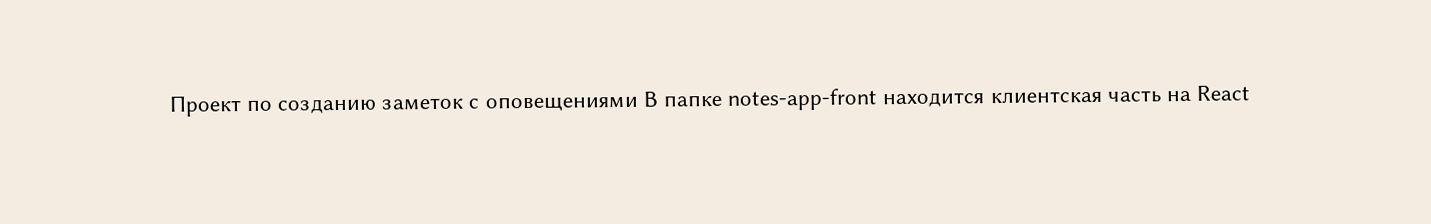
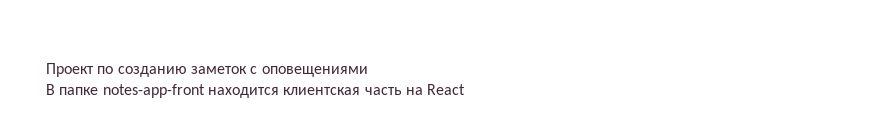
- Проект по созданию заметок с оповещениями В папке notes-app-front находится клиентская часть на React
+ Проект по созданию заметок с оповещениями
+ В папке notes-app-front находится клиентская часть на React

